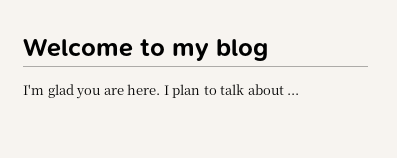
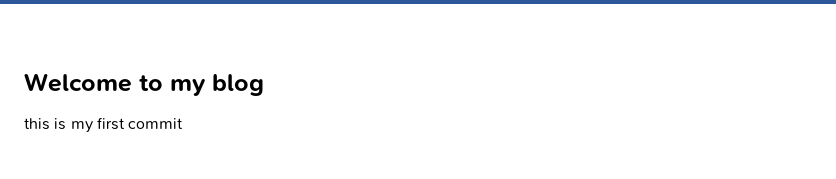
- I'm glad you are here. I plan to talk about ...
+ this is my first commit

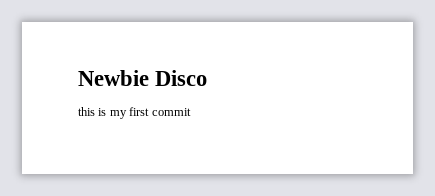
- Welcome to my blog
+ Newbie Disco

